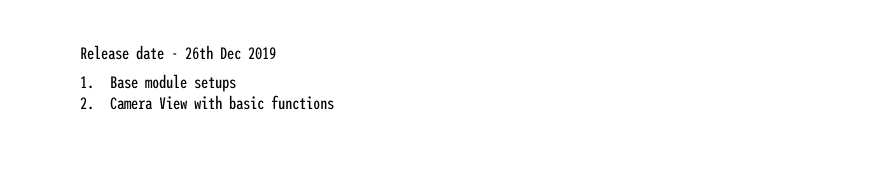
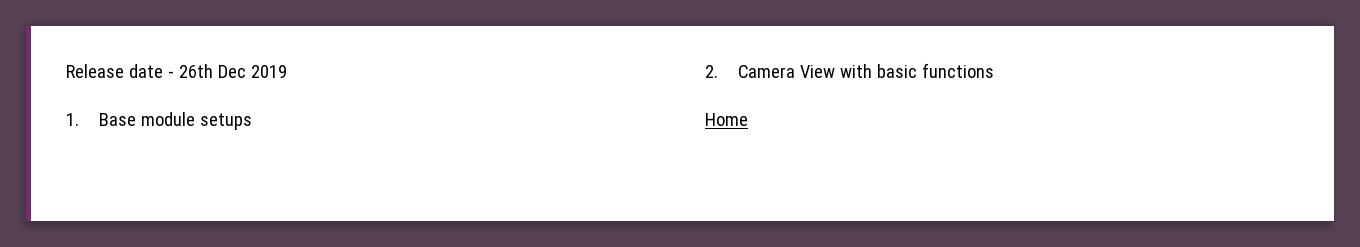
+ Home

